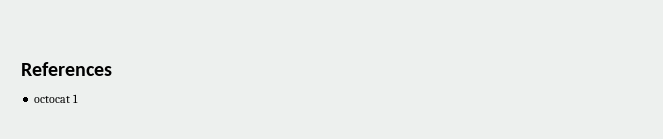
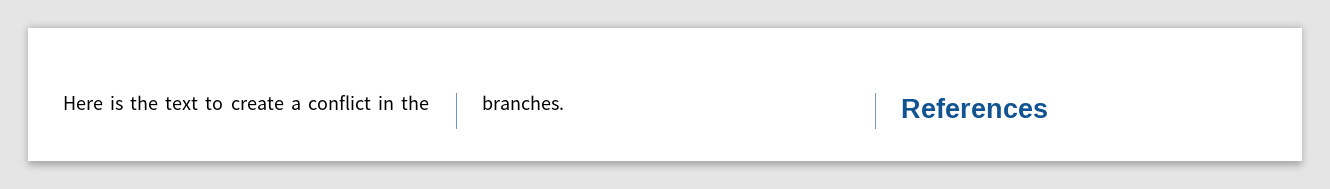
+ Here is the text to create a conflict in the branches.
- octocat 1

